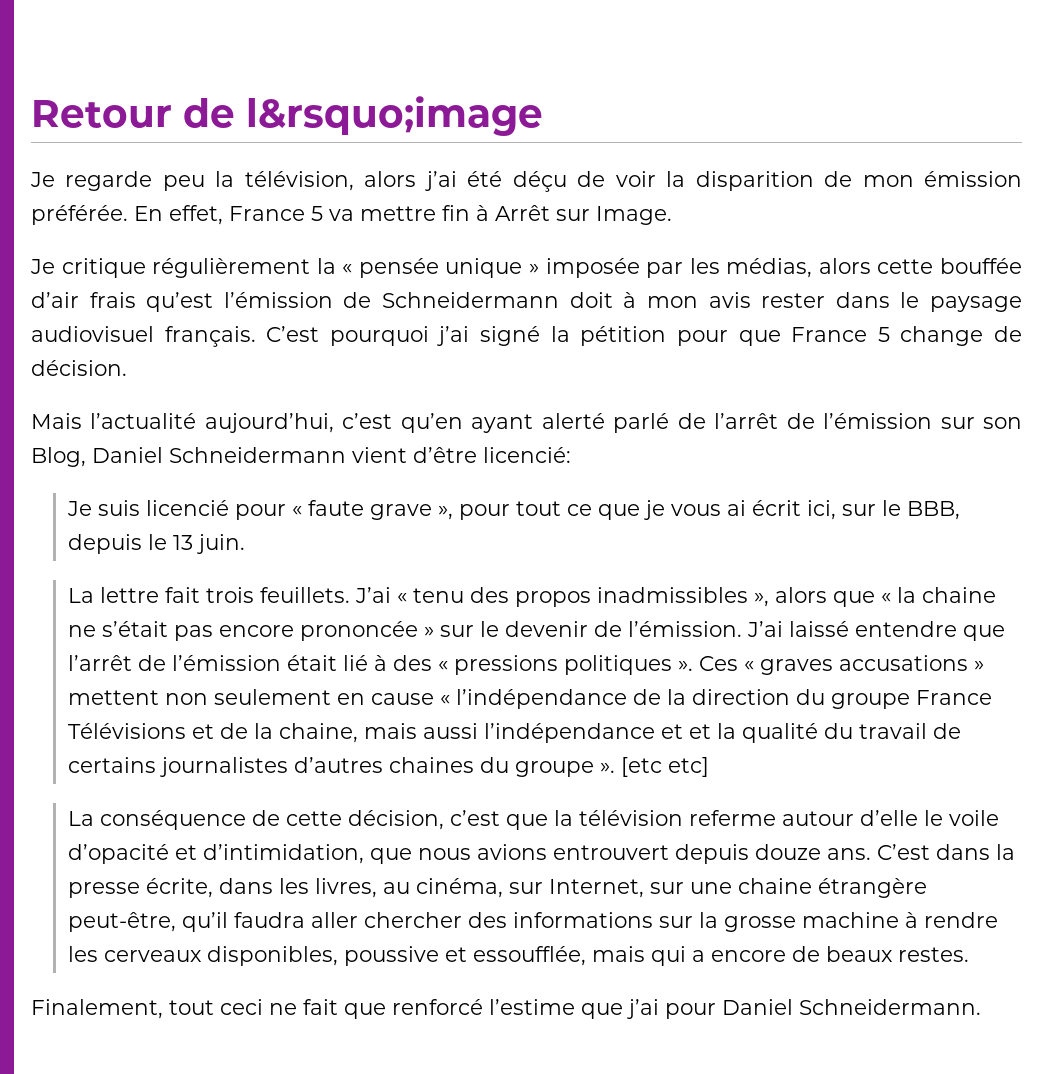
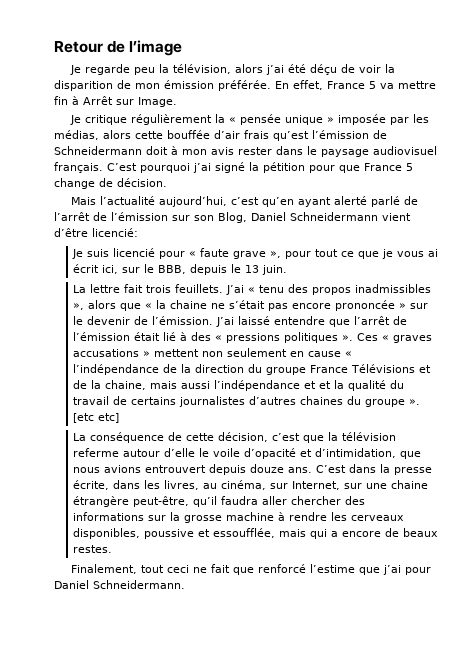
- Retour de l&rsquo;image
+ Retour de l’image

